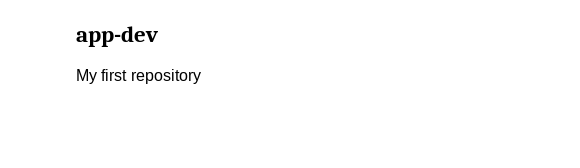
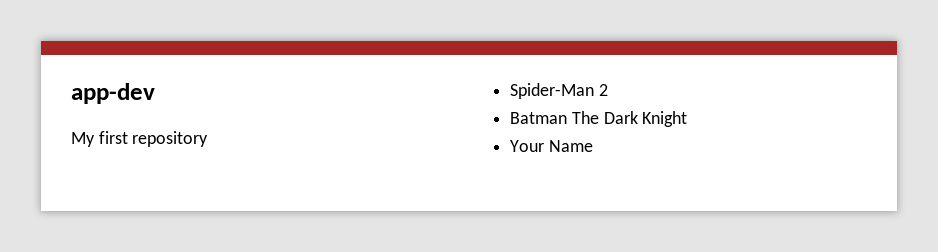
+ Spider-Man 2
+ Batman The Dark Knight
+ Your Name

